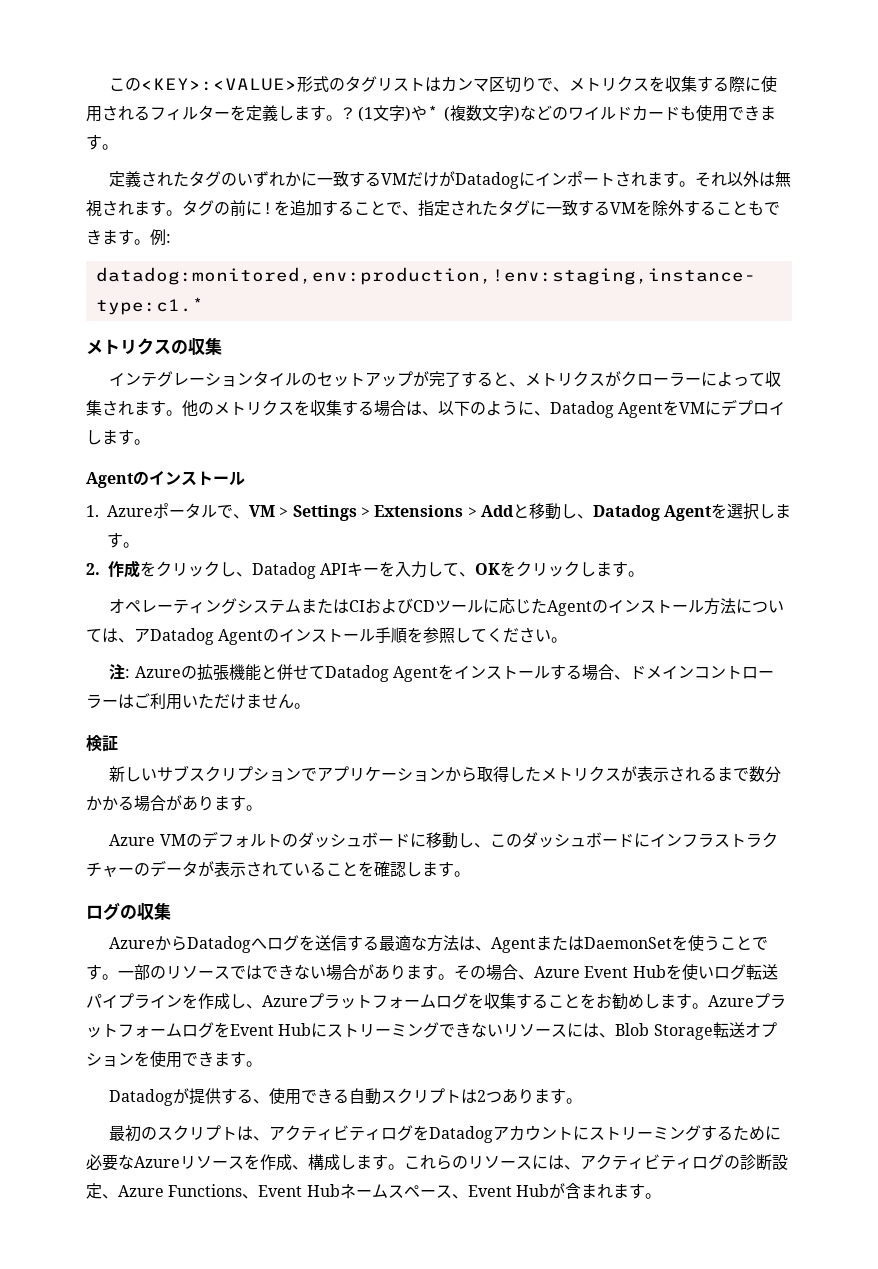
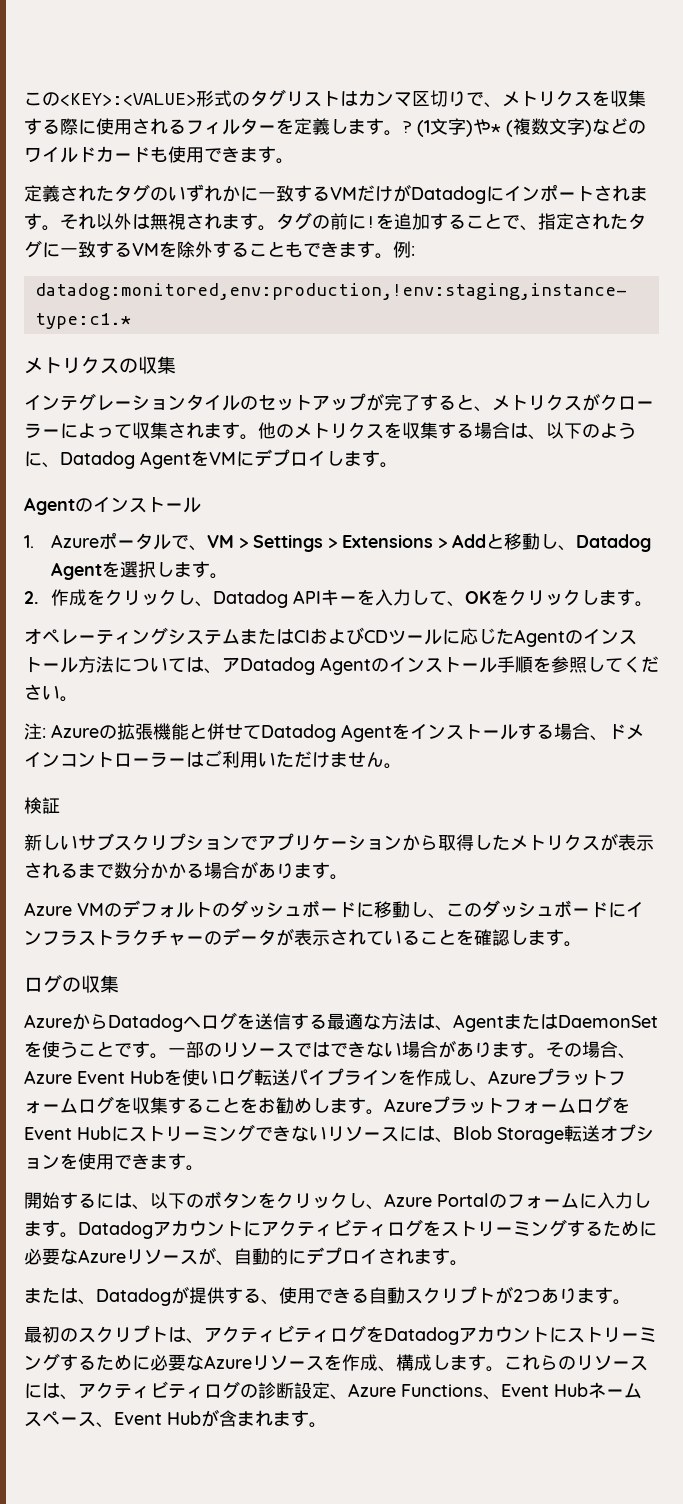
- Datadogが提供する、使用できる自動スクリプトは2つあります。
+ 開始するには、以下のボタンをクリックし、Azure Portalのフォームに入力します。Datadogアカウントにアクティビティログをストリーミングするために必要なAzureリソースが、自動的にデプロイされます。
+ または、Datadogが提供する、使用できる自動スクリプトが2つあります。

